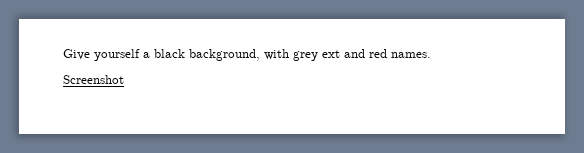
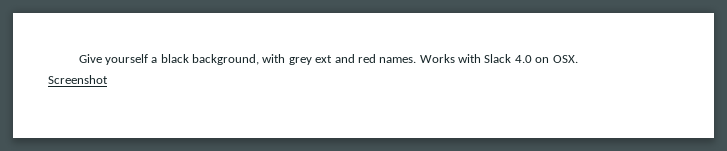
+ Works with Slack 4.0 on OSX.

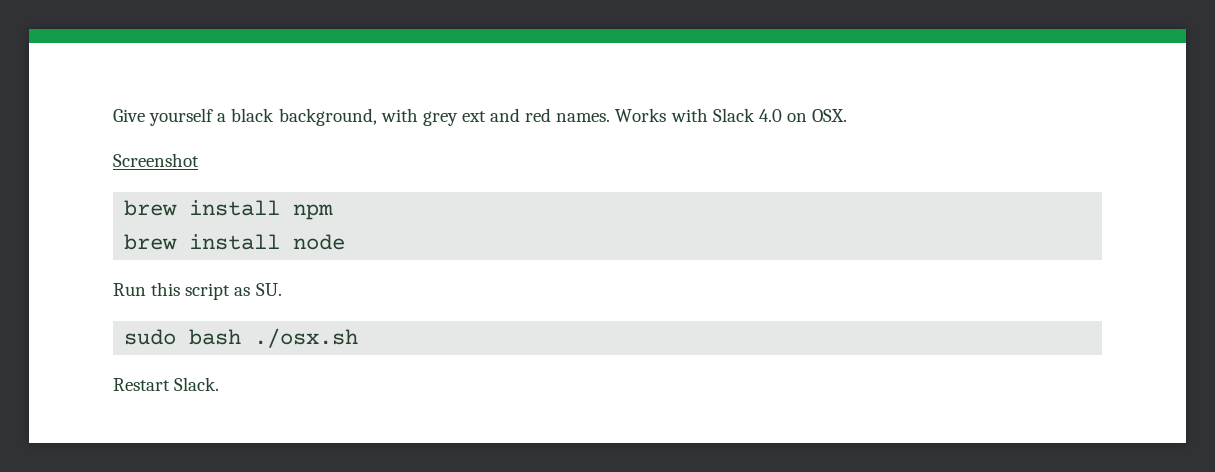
+ brew install npm
+ brew install node
+ Run this script as SU.
+ sudo bash ./osx.sh
+ Restart Slack.

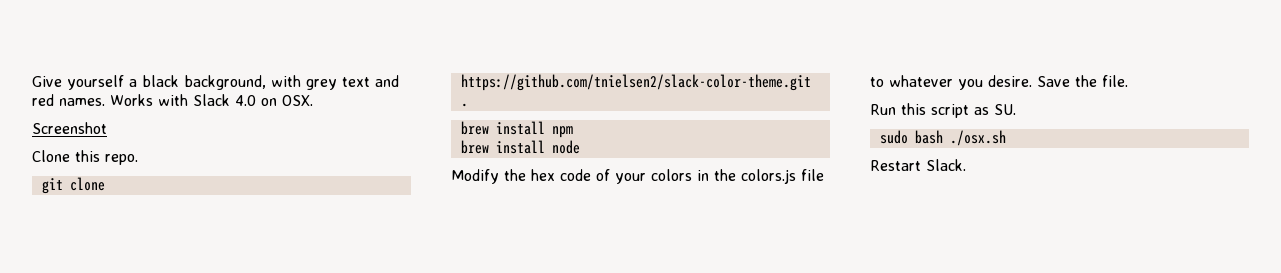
- Give yourself a black background, with grey ext and red names.
+ Give yourself a black background, with grey text and red names.
+ Clone this repo.
+ git clone https://github.com/tnielsen2/slack-color-theme.git .
+ Modify the hex code of your colors in the colors.js file to whatever you desire. Save the file.

